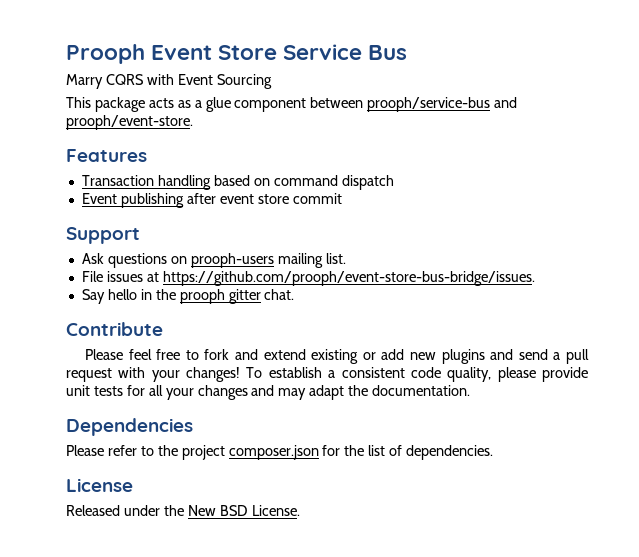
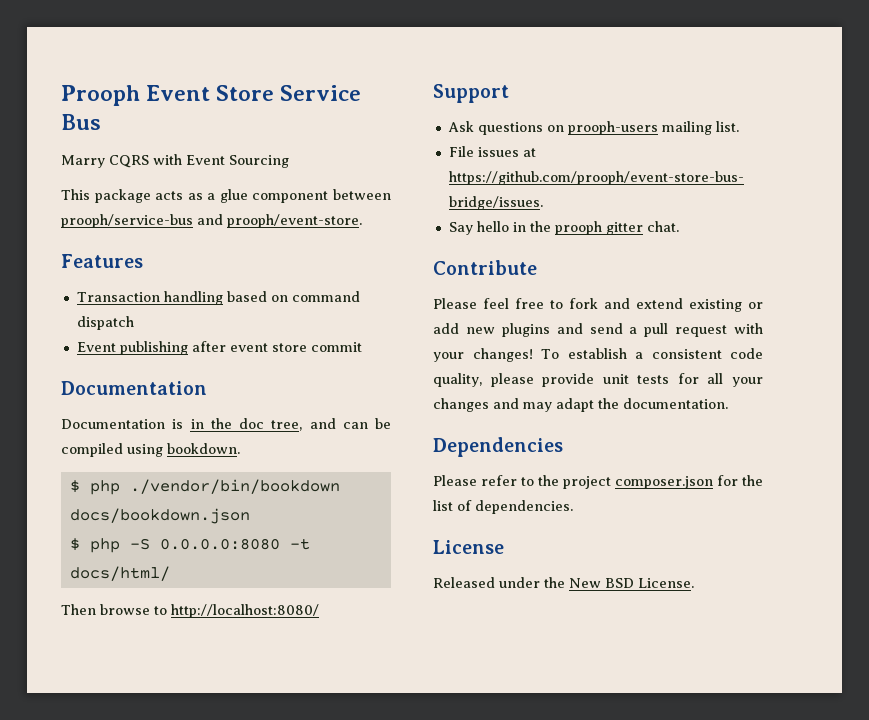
  Event publishing after event store commit
+ Documentation
+ Documentation is in the doc tree, and can be compiled using bookdown.
+ $ php ./vendor/bin/bookdown docs/bookdown.json
+ $ php -S 0.0.0.0:8080 -t docs/html/
+ Then browse to http://localhost:8080/

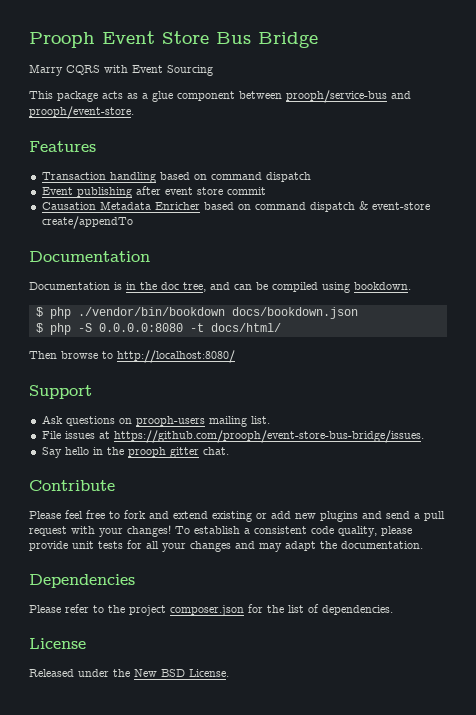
- Prooph Event Store Service Bus
+ Prooph Event Store Bus Bridge
+ Causation Metadata Enricher based on command dispatch & event-store create/appendTo

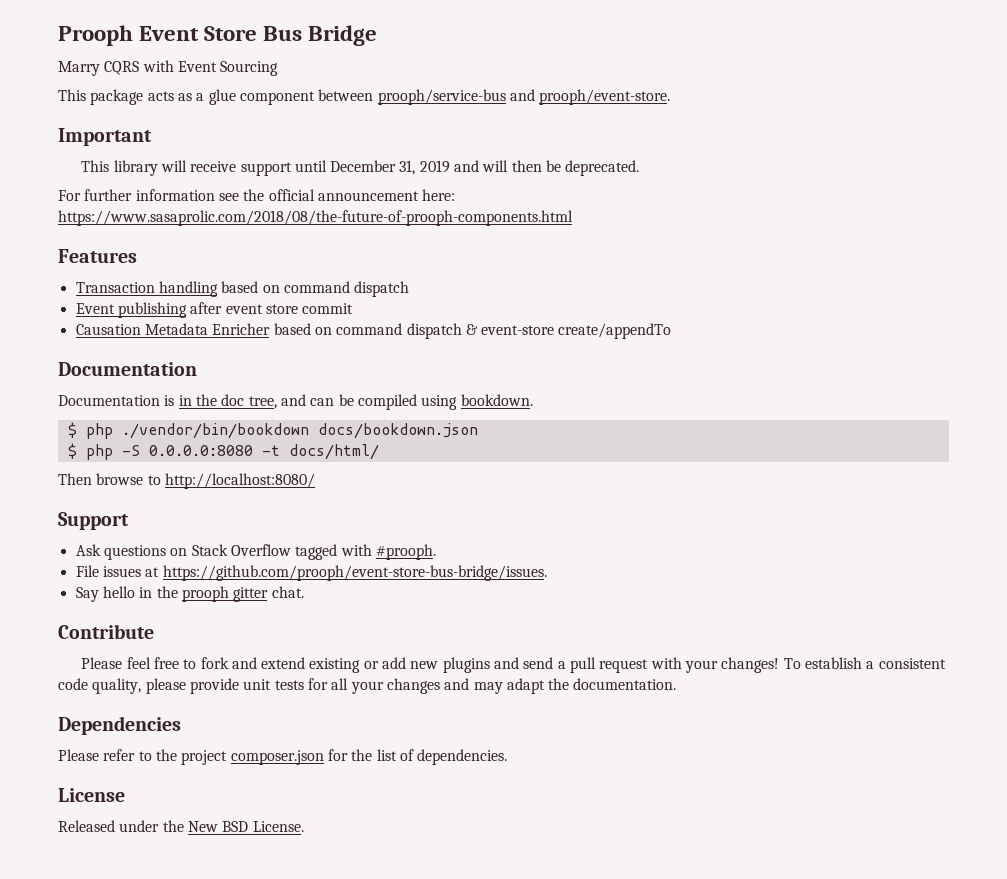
+ Important
+ This library will receive support until December 31, 2019 and will then be deprecated.
+ For further information see the official announcement here: https://www.sasaprolic.com/2018/08/the-future-of-prooph-components.html
- Ask questions on prooph-users mailing list.
+ Ask questions on Stack Overflow tagged with #prooph.

